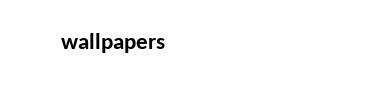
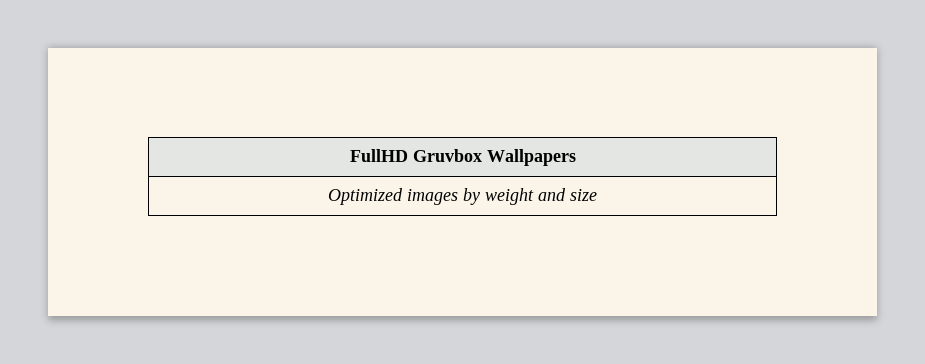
- wallpapers
+ FullHD Gruvbox Wallpapers
+ Optimized images by weight and size

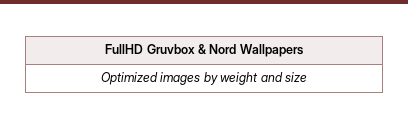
- FullHD Gruvbox Wallpapers
+ FullHD Gruvbox & Nord Wallpapers

